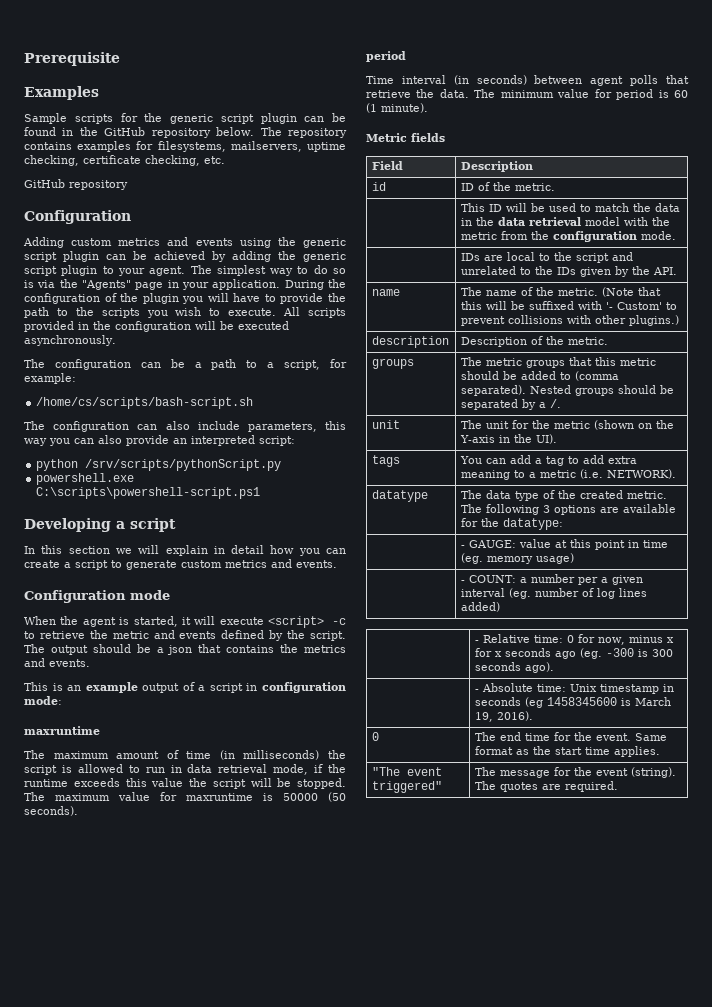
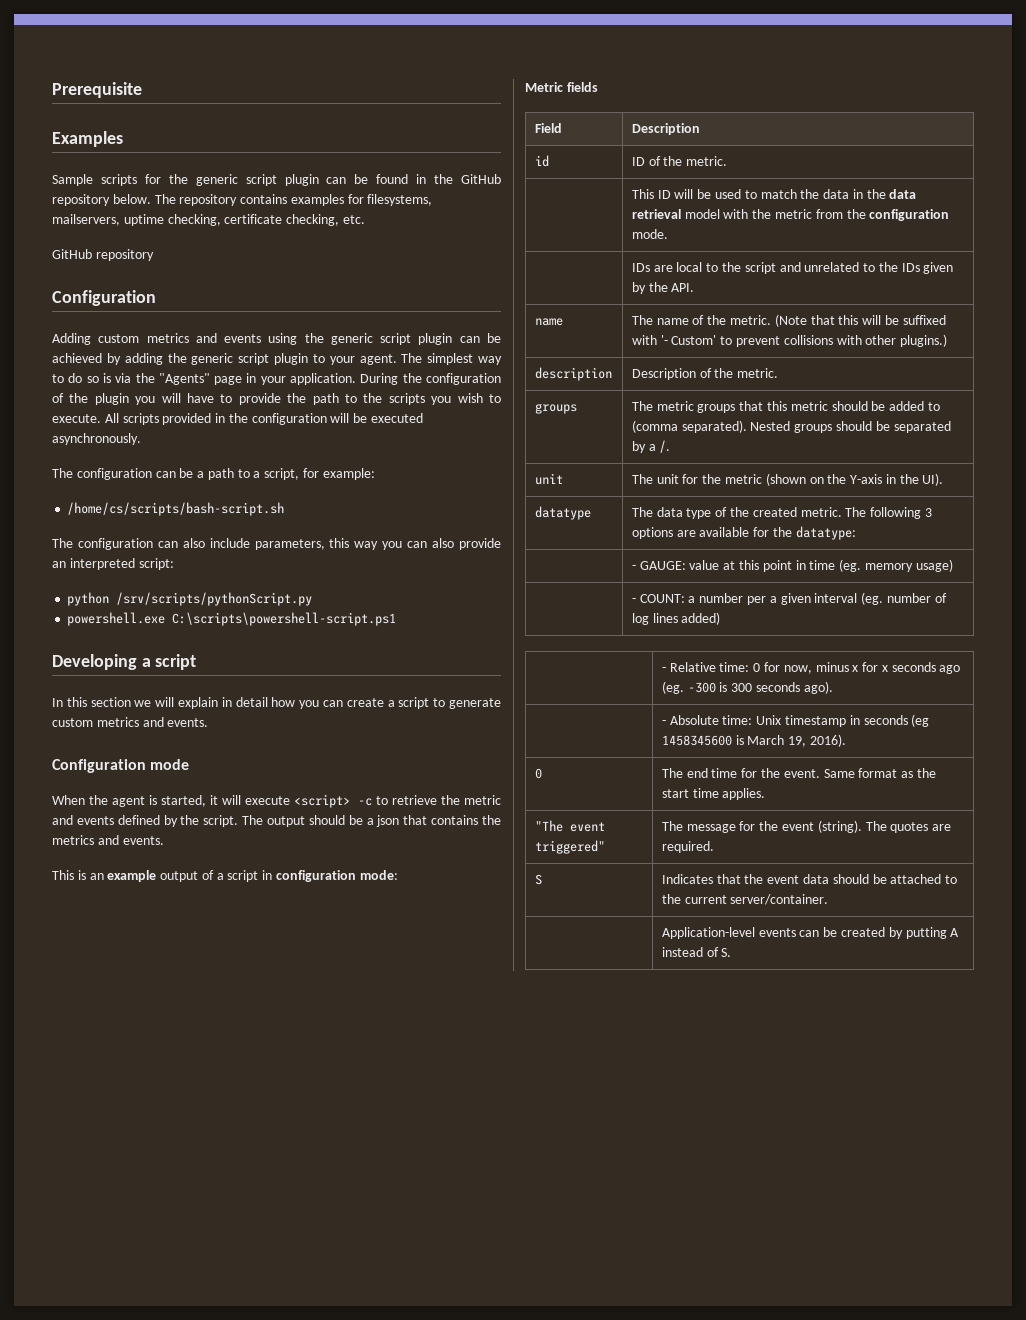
  This is an example output of a script in configuration mode:
- maxruntime
- The maximum amount of time (in milliseconds) the script is allowed to run in data retrieval mode, if the runtime exceeds this value the script will be stopped. The maximum value for maxruntime is 50000 (50 seconds).
- period
- Time interval (in seconds) between agent polls that retrieve the data. The minimum value for period is 60 (1 minute).
- tags | You can add a tag to add extra meaning to a metric (i.e. NETWORK).
+ S | Indicates that the event data should be attached to the current server/container.
+ | Application-level events can be created by putting A instead of S.

